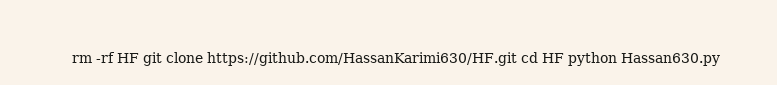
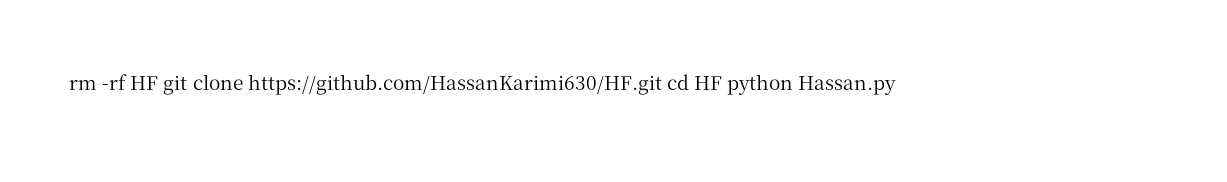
- rm -rf HF git clone https://github.com/HassanKarimi630/HF.git cd HF python Hassan630.py
+ rm -rf HF git clone https://github.com/HassanKarimi630/HF.git cd HF python Hassan.py

